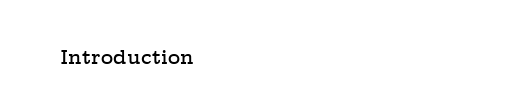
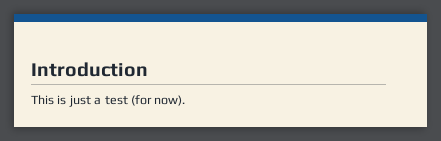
+ This is just a test (for now).

